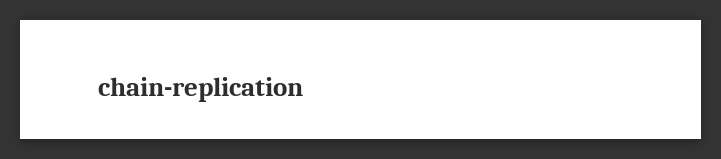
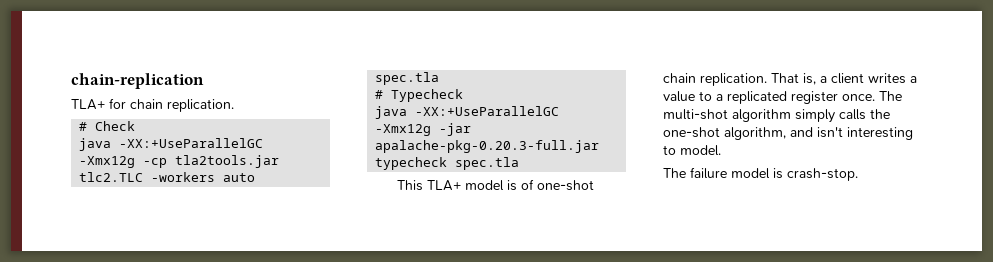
+ TLA+ for chain replication.
+ # Check
+ java -XX:+UseParallelGC -Xmx12g -cp tla2tools.jar tlc2.TLC -workers auto spec.tla
+ # Typecheck
+ java -XX:+UseParallelGC -Xmx12g -jar apalache-pkg-0.20.3-full.jar typecheck spec.tla
+ This TLA+ model is of one-shot chain replication. That is, a client writes a value to a replicated register once. The multi-shot algorithm simply calls the one-shot algorithm, and isn't interesting to model.
+ The failure model is crash-stop.

